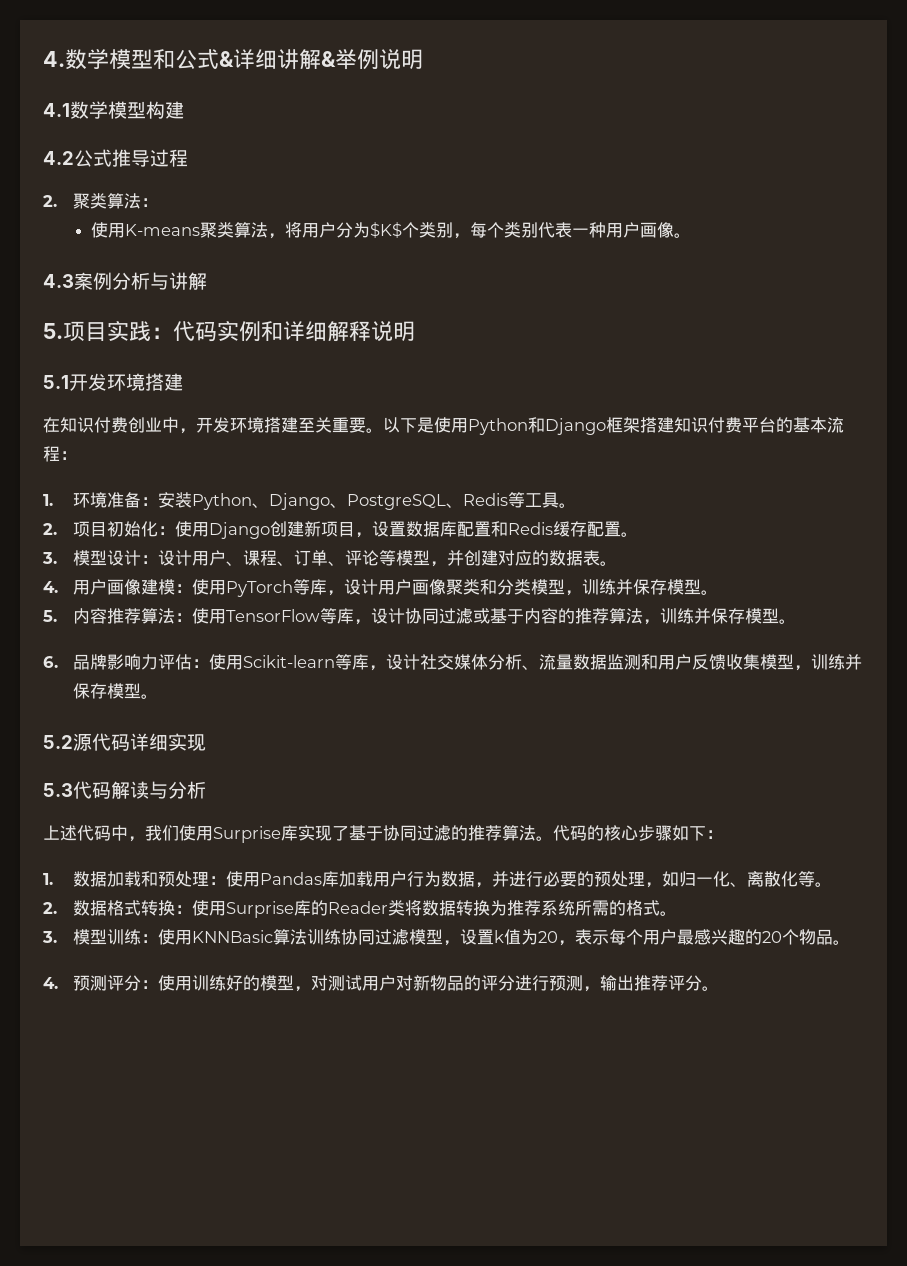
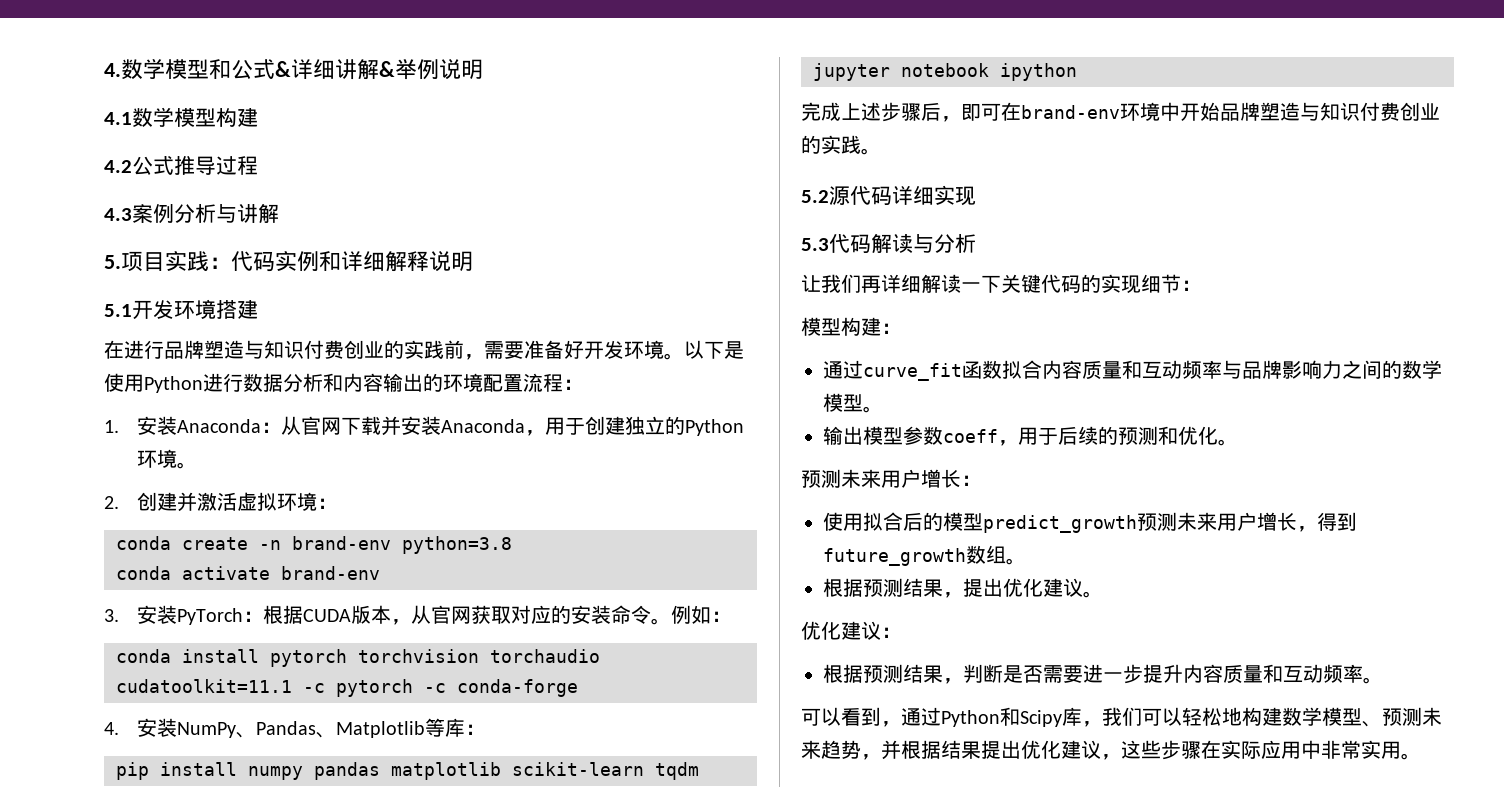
- 2.聚类算法：
- 使用K-means聚类算法，将用户分为$K$个类别，每个类别代表一种用户画像。
- 在知识付费创业中，开发环境搭建至关重要。以下是使用Python和Django框架搭建知识付费平台的基本流程：
- 1.环境准备：安装Python、Django、PostgreSQL、Redis等工具。
- 2.项目初始化：使用Django创建新项目，设置数据库配置和Redis缓存配置。
- 3.模型设计：设计用户、课程、订单、评论等模型，并创建对应的数据表。
- 4.用户画像建模：使用PyTorch等库，设计用户画像聚类和分类模型，训练并保存模型。
- 5.内容推荐算法：使用TensorFlow等库，设计协同过滤或基于内容的推荐算法，训练并保存模型。
- 6.品牌影响力评估：使用Scikit-learn等库，设计社交媒体分析、流量数据监测和用户反馈收集模型，训练并保存模型。
+ 在进行品牌塑造与知识付费创业的实践前，需要准备好开发环境。以下是使用Python进行数据分析和内容输出的环境配置流程：
+ 1.安装Anaconda：从官网下载并安装Anaconda，用于创建独立的Python环境。
+ 2.创建并激活虚拟环境：
+ conda create -n brand-env python=3.8
+ conda activate brand-env
+ 3.安装PyTorch：根据CUDA版本，从官网获取对应的安装命令。例如：
+ conda install pytorch torchvision torchaudio cudatoolkit=11.1 -c pytorch -c conda-forge
+ 4.安装NumPy、Pandas、Matplotlib等库：
+ pip install numpy pandas matplotlib scikit-learn tqdm jupyter notebook ipython
+ 完成上述步骤后，即可在brand-env环境中开始品牌塑造与知识付费创业的实践。
- 上述代码中，我们使用Surprise库实现了基于协同过滤的推荐算法。代码的核心步骤如下：
- 1.数据加载和预处理：使用Pandas库加载用户行为数据，并进行必要的预处理，如归一化、离散化等。
- 2.数据格式转换：使用Surprise库的Reader类将数据转换为推荐系统所需的格式。
- 3.模型训练：使用KNNBasic算法训练协同过滤模型，设置k值为20，表示每个用户最感兴趣的20个物品。
- 4.预测评分：使用训练好的模型，对测试用户对新物品的评分进行预测，输出推荐评分。
+ 让我们再详细解读一下关键代码的实现细节：
+ 模型构建：
+ 通过curve_fit函数拟合内容质量和互动频率与品牌影响力之间的数学模型。
+ 输出模型参数coeff，用于后续的预测和优化。
+ 预测未来用户增长：
+ 使用拟合后的模型predict_growth预测未来用户增长，得到future_growth数组。
+ 根据预测结果，提出优化建议。
+ 优化建议：
+ 根据预测结果，判断是否需要进一步提升内容质量和互动频率。
+ 可以看到，通过Python和Scipy库，我们可以轻松地构建数学模型、预测未来趋势，并根据结果提出优化建议，这些步骤在实际应用中非常实用。

